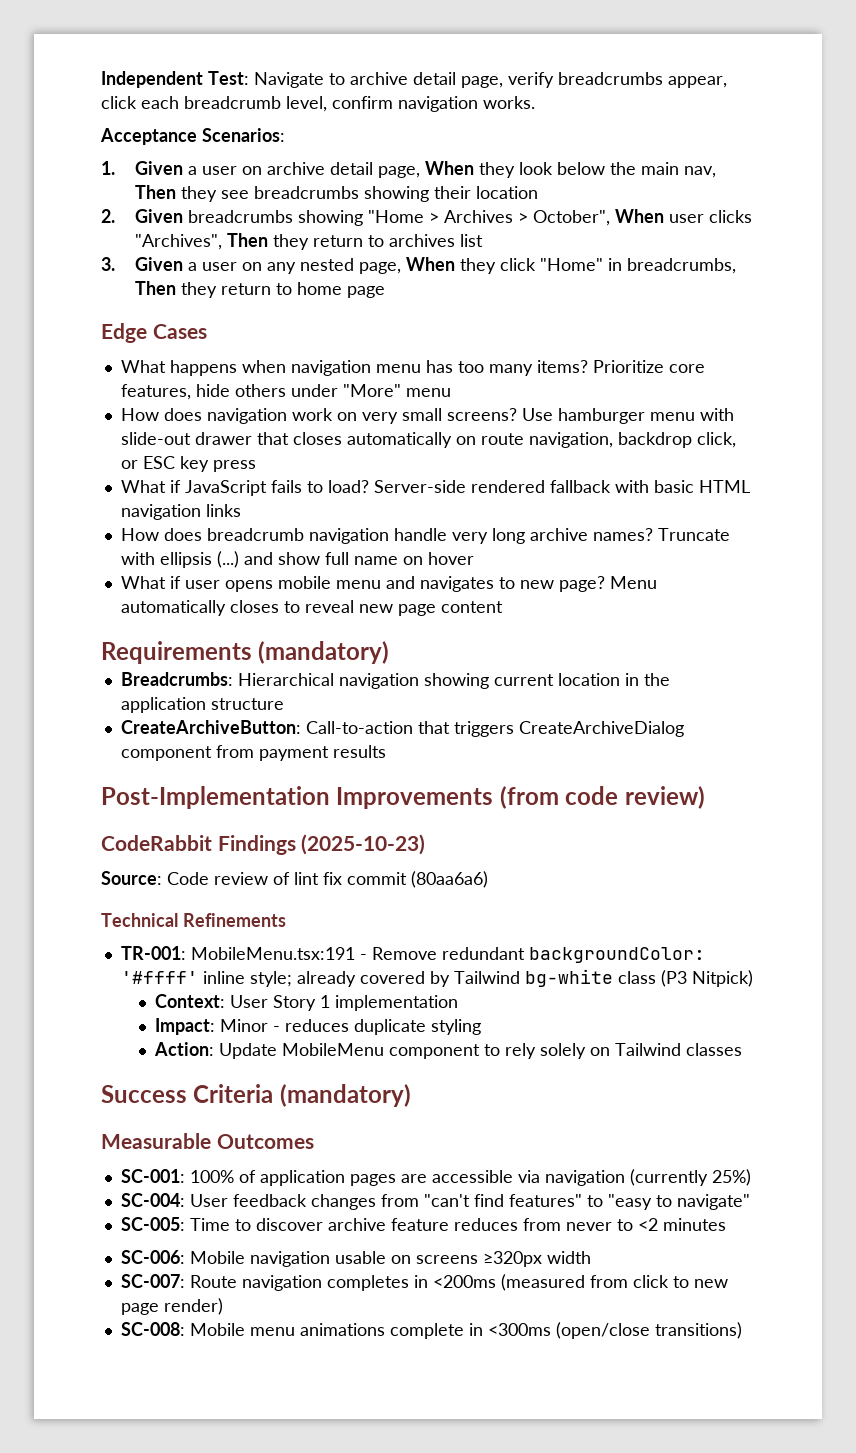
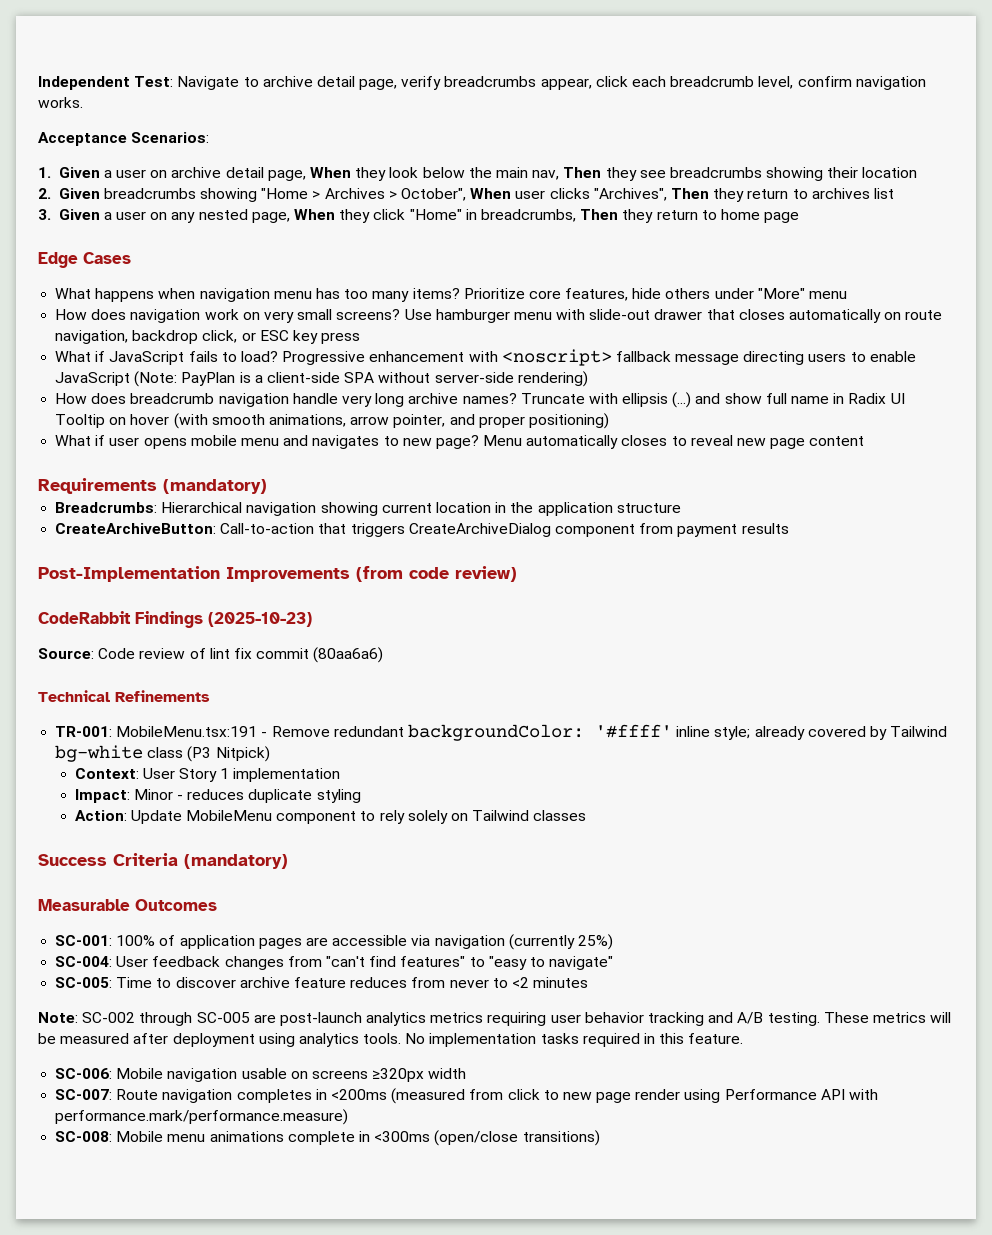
- Server-side rendered fallback with basic HTML navigation links
+ Progressive enhancement with <noscript> fallback message directing users to enable JavaScript (Note: PayPlan is a client-side SPA without server-side rendering)
- Truncate with ellipsis (...) and show full name on hover
+ Truncate with ellipsis (...) and show full name in Radix UI Tooltip on hover (with smooth animations, arrow pointer, and proper positioning)
+ Note: SC-002 through SC-005 are post-launch analytics metrics requiring user behavior tracking and A/B testing. These metrics will be measured after deployment using analytics tools. No implementation tasks required in this feature.
- SC-007: Route navigation completes in <200ms (measured from click to new page render)
+ SC-007: Route navigation completes in <200ms (measured from click to new page render using Performance API with performance.mark/performance.measure)

